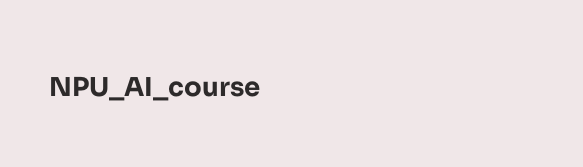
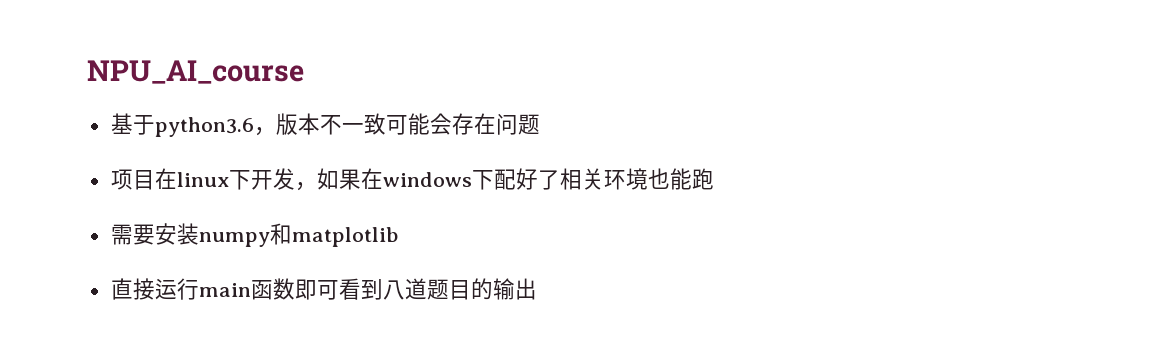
+ 基于python3.6，版本不一致可能会存在问题
+ 项目在linux下开发，如果在windows下配好了相关环境也能跑
+ 需要安装numpy和matplotlib
+ 直接运行main函数即可看到八道题目的输出

